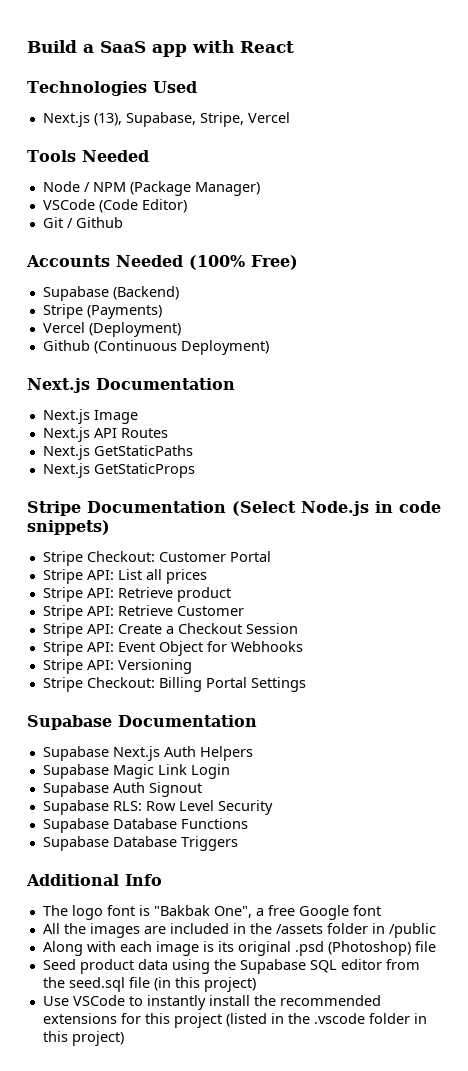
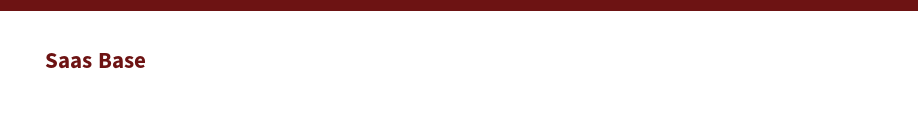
- Build a SaaS app with React
- Technologies Used
- Next.js (13), Supabase, Stripe, Vercel
- Tools Needed
- Node / NPM (Package Manager)
- VSCode (Code Editor)
- Git / Github
- Accounts Needed (100% Free)
- Supabase (Backend)
- Stripe (Payments)
- Vercel (Deployment)
- Github (Continuous Deployment)
- Next.js Documentation
- Next.js Image
- Next.js API Routes
- Next.js GetStaticPaths
- Next.js GetStaticProps
- Stripe Documentation (Select Node.js in code snippets)
- Stripe Checkout: Customer Portal
- Stripe API: List all prices
- Stripe API: Retrieve product
- Stripe API: Retrieve Customer
- Stripe API: Create a Checkout Session
- Stripe API: Event Object for Webhooks
- Stripe API: Versioning
- Stripe Checkout: Billing Portal Settings
- Supabase Documentation
- Supabase Next.js Auth Helpers
- Supabase Magic Link Login
- Supabase Auth Signout
- Supabase RLS: Row Level Security
- Supabase Database Functions
- Supabase Database Triggers
- Additional Info
- The logo font is "Bakbak One", a free Google font
- All the images are included in the /assets folder in /public
- Along with each image is its original .psd (Photoshop) file
- Seed product data using the Supabase SQL editor from the seed.sql file (in this project)
- Use VSCode to instantly install the recommended extensions for this project (listed in the .vscode folder in this project)
+ Saas Base

